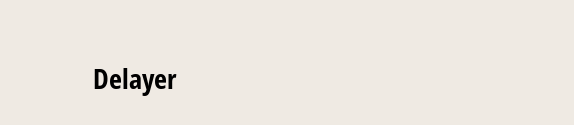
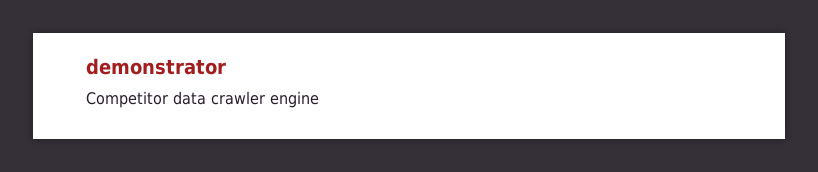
- Delayer
+ demonstrator
+ Competitor data crawler engine

